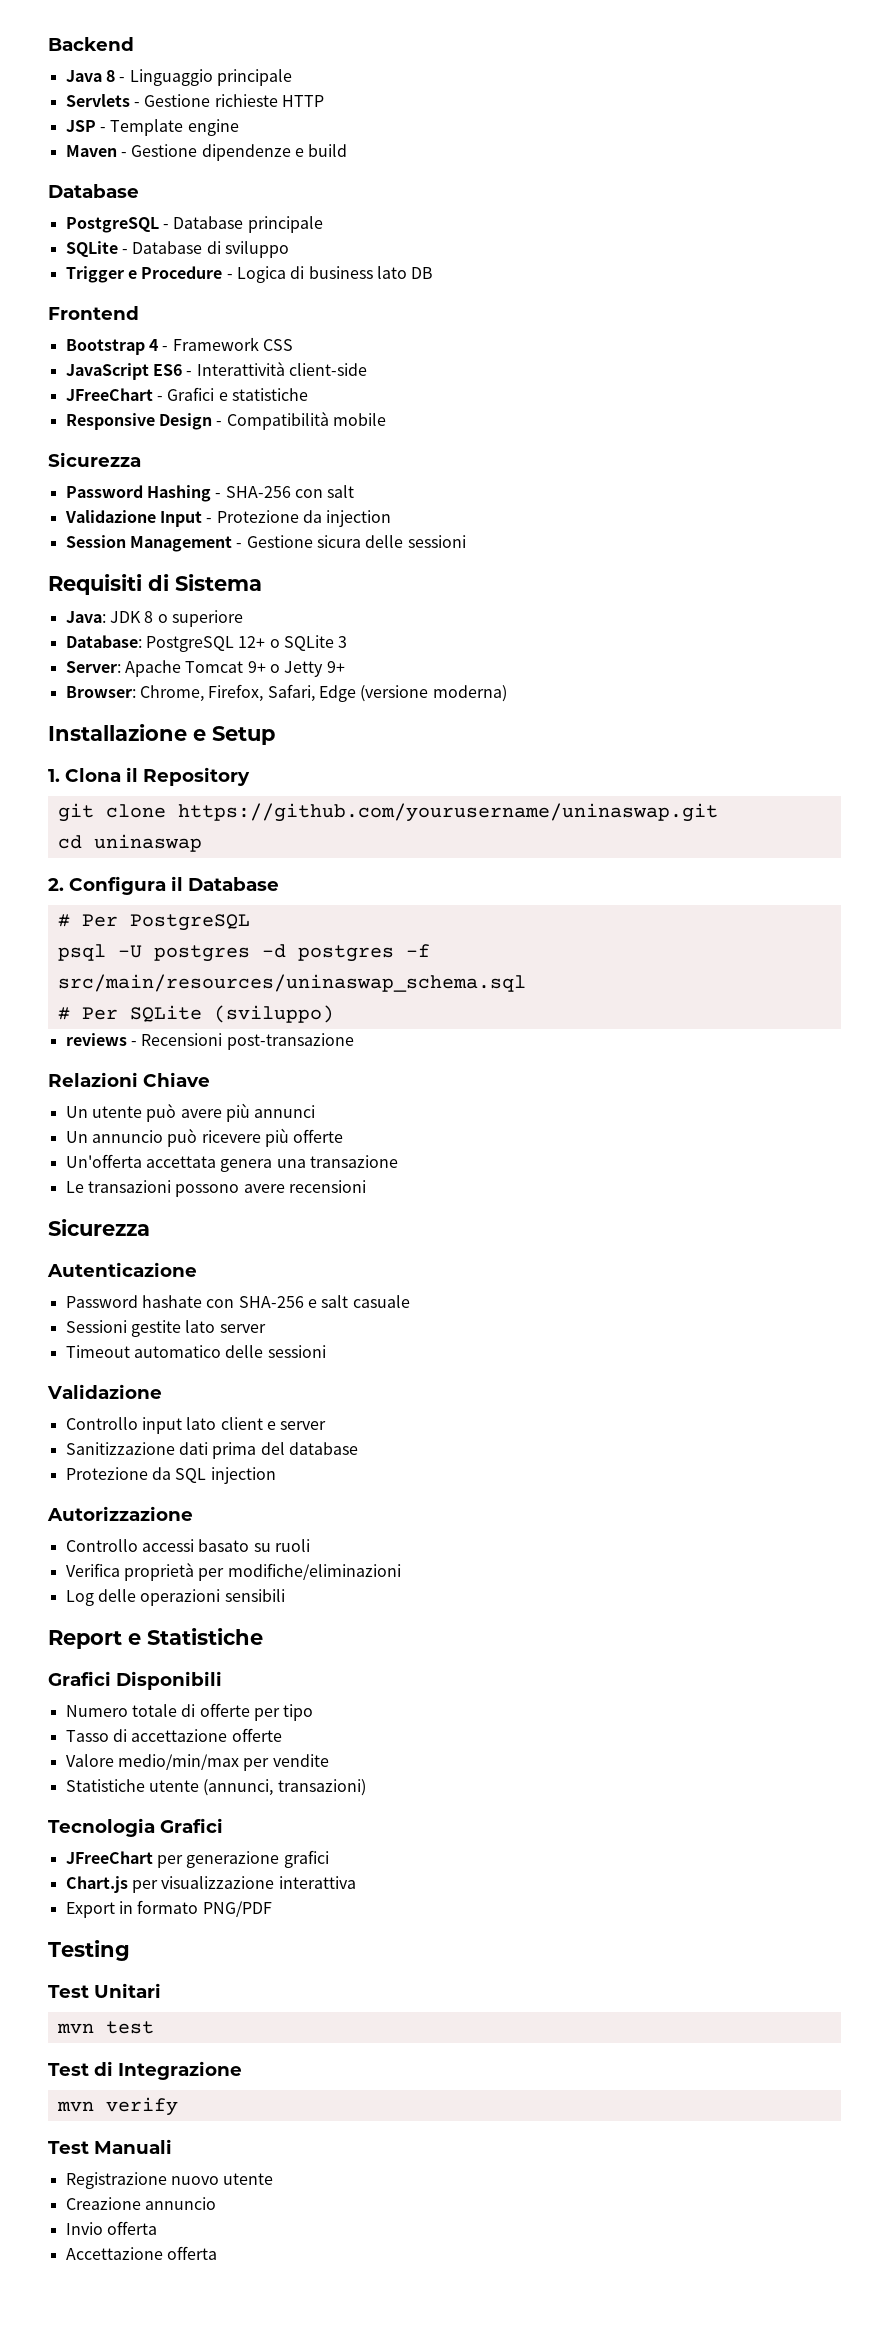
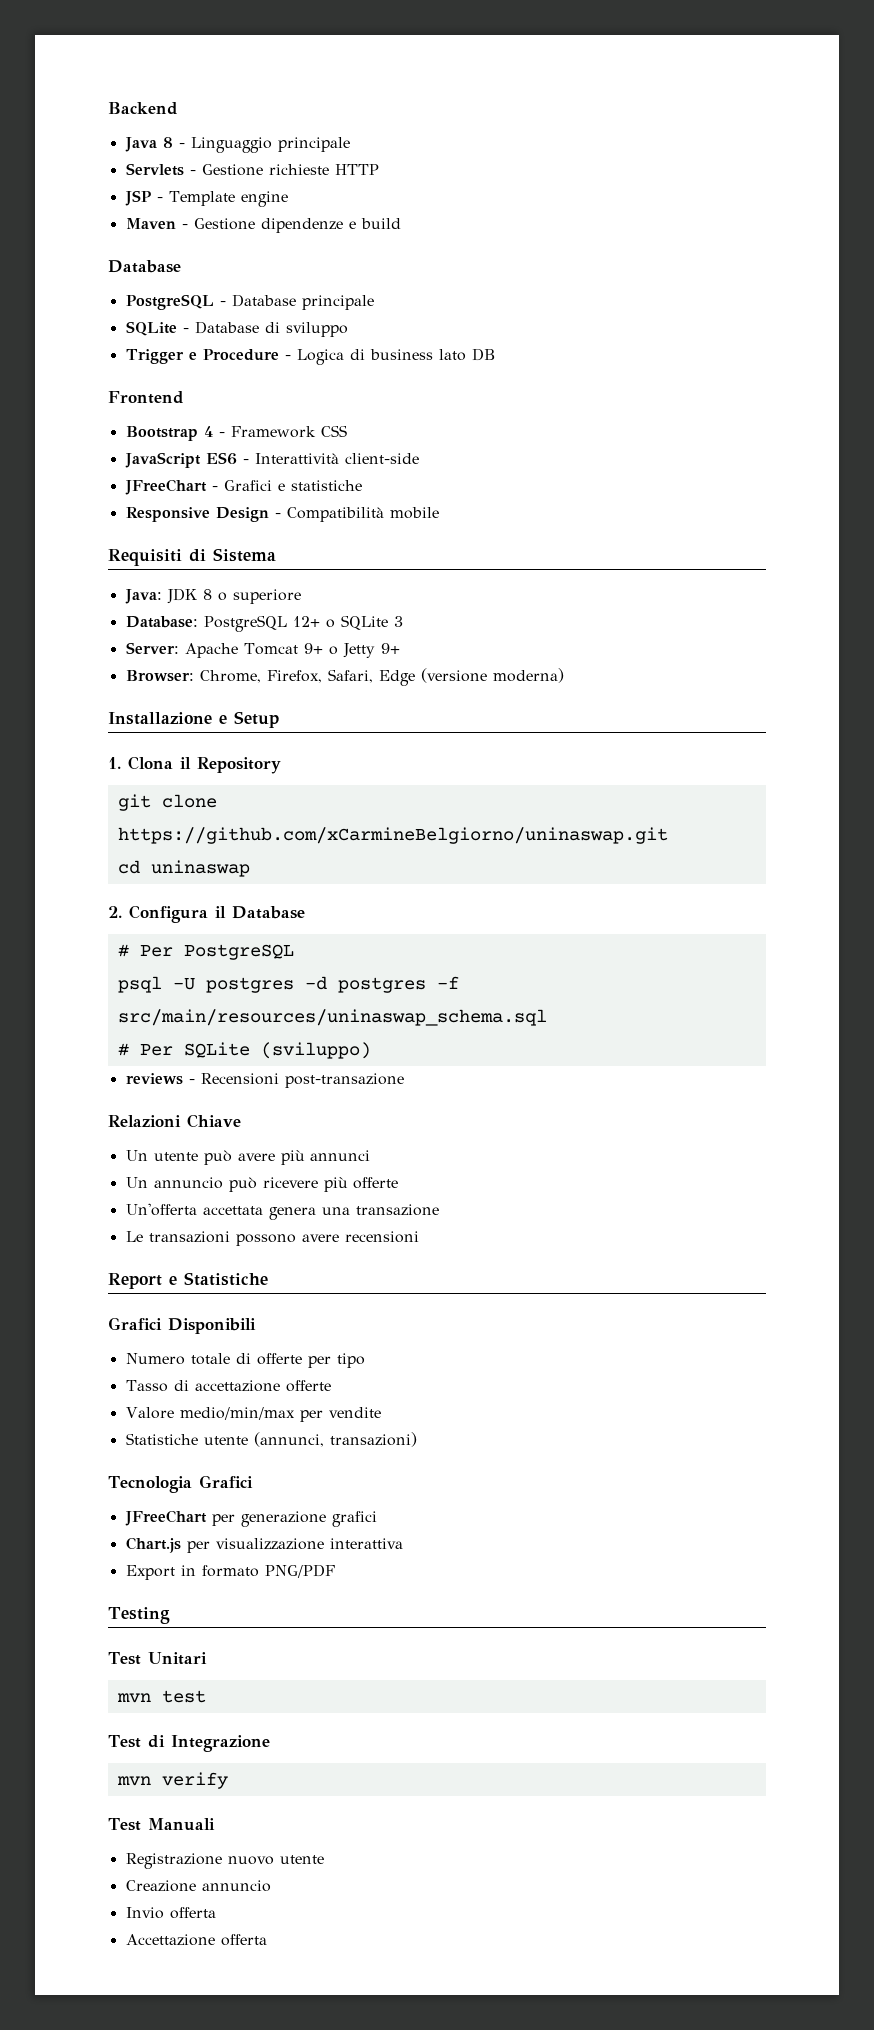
  Responsive Design - Compatibilità mobile
- Sicurezza
- Password Hashing - SHA-256 con salt
- Validazione Input - Protezione da injection
- Session Management - Gestione sicura delle sessioni
- git clone https://github.com/yourusername/uninaswap.git
+ git clone https://github.com/xCarmineBelgiorno/uninaswap.git
  Le transazioni possono avere recensioni
- Sicurezza
- Autenticazione
- Password hashate con SHA-256 e salt casuale
- Sessioni gestite lato server
- Timeout automatico delle sessioni
- Validazione
- Controllo input lato client e server
- Sanitizzazione dati prima del database
- Protezione da SQL injection
- Autorizzazione
- Controllo accessi basato su ruoli
- Verifica proprietà per modifiche/eliminazioni
- Log delle operazioni sensibili

